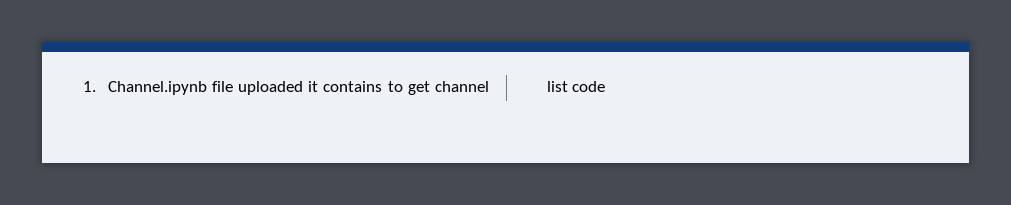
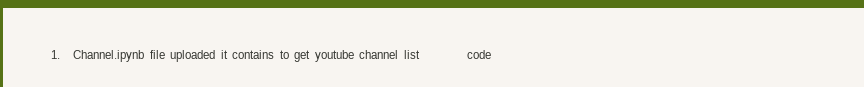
- 1. Channel.ipynb file uploaded it contains to get channel list code
+ 1. Channel.ipynb file uploaded it contains to get youtube channel list code

